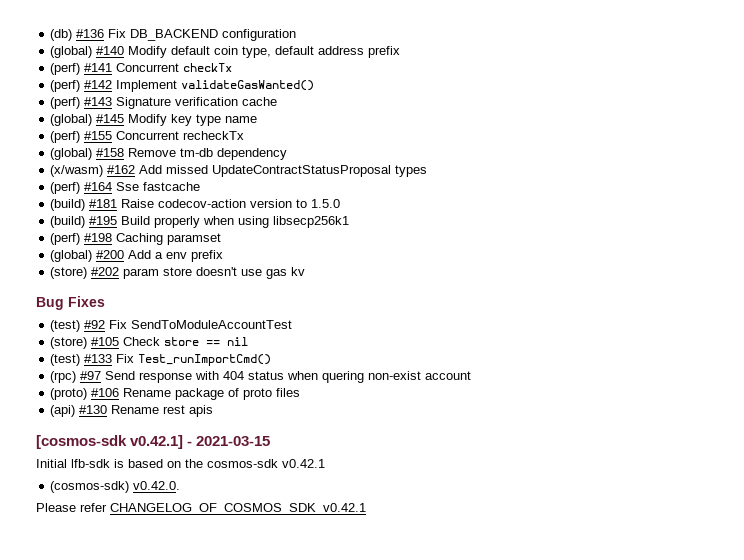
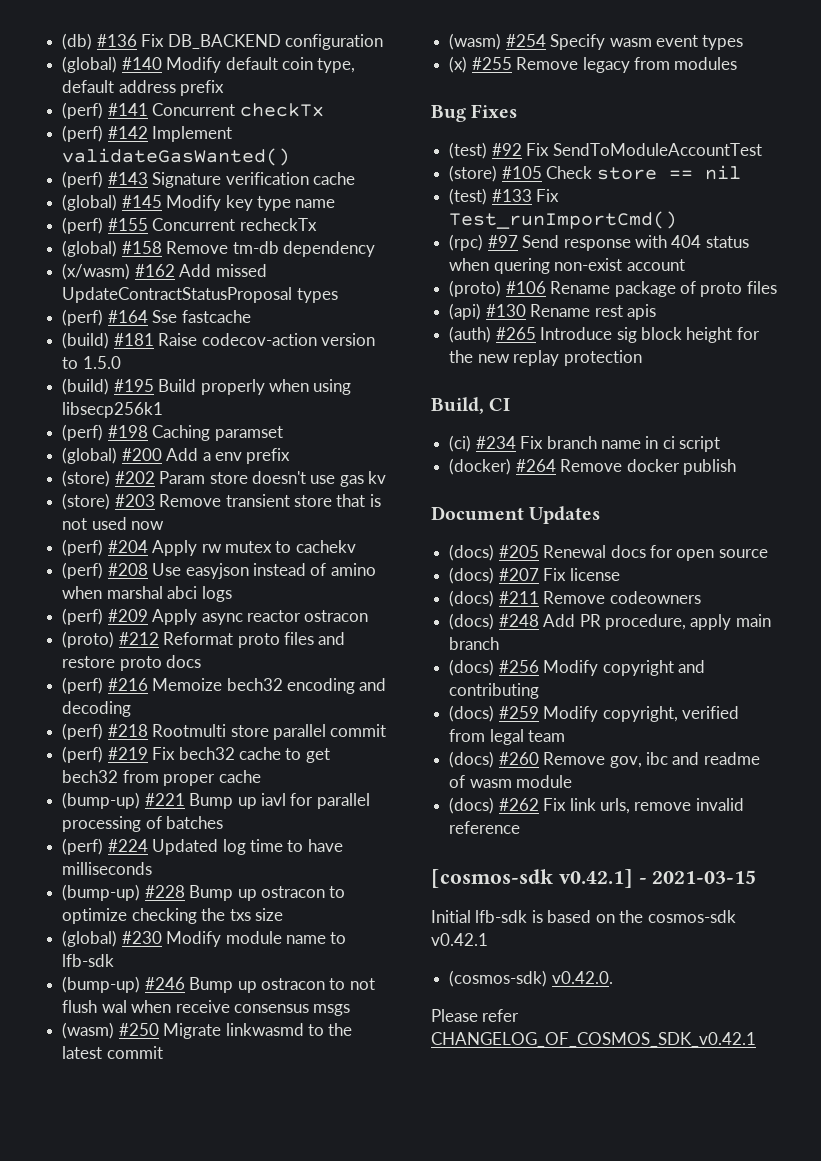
- (store) #202 param store doesn't use gas kv
+ (store) #202 Param store doesn't use gas kv
+ (store) #203 Remove transient store that is not used now
+ (perf) #204 Apply rw mutex to cachekv
+ (perf) #208 Use easyjson instead of amino when marshal abci logs
+ (perf) #209 Apply async reactor ostracon
+ (proto) #212 Reformat proto files and restore proto docs
+ (perf) #216 Memoize bech32 encoding and decoding
+ (perf) #218 Rootmulti store parallel commit
+ (perf) #219 Fix bech32 cache to get bech32 from proper cache
+ (bump-up) #221 Bump up iavl for parallel processing of batches
+ (perf) #224 Updated log time to have milliseconds
+ (bump-up) #228 Bump up ostracon to optimize checking the txs size
+ (global) #230 Modify module name to lfb-sdk
+ (bump-up) #246 Bump up ostracon to not flush wal when receive consensus msgs
+ (wasm) #250 Migrate linkwasmd to the latest commit
+ (wasm) #254 Specify wasm event types
+ (x) #255 Remove legacy from modules
+ (auth) #265 Introduce sig block height for the new replay protection
+ Build, CI
+ (ci) #234 Fix branch name in ci script
+ (docker) #264 Remove docker publish
+ Document Updates
+ (docs) #205 Renewal docs for open source
+ (docs) #207 Fix license
+ (docs) #211 Remove codeowners
+ (docs) #248 Add PR procedure, apply main branch
+ (docs) #256 Modify copyright and contributing
+ (docs) #259 Modify copyright, verified from legal team
+ (docs) #260 Remove gov, ibc and readme of wasm module
+ (docs) #262 Fix link urls, remove invalid reference

